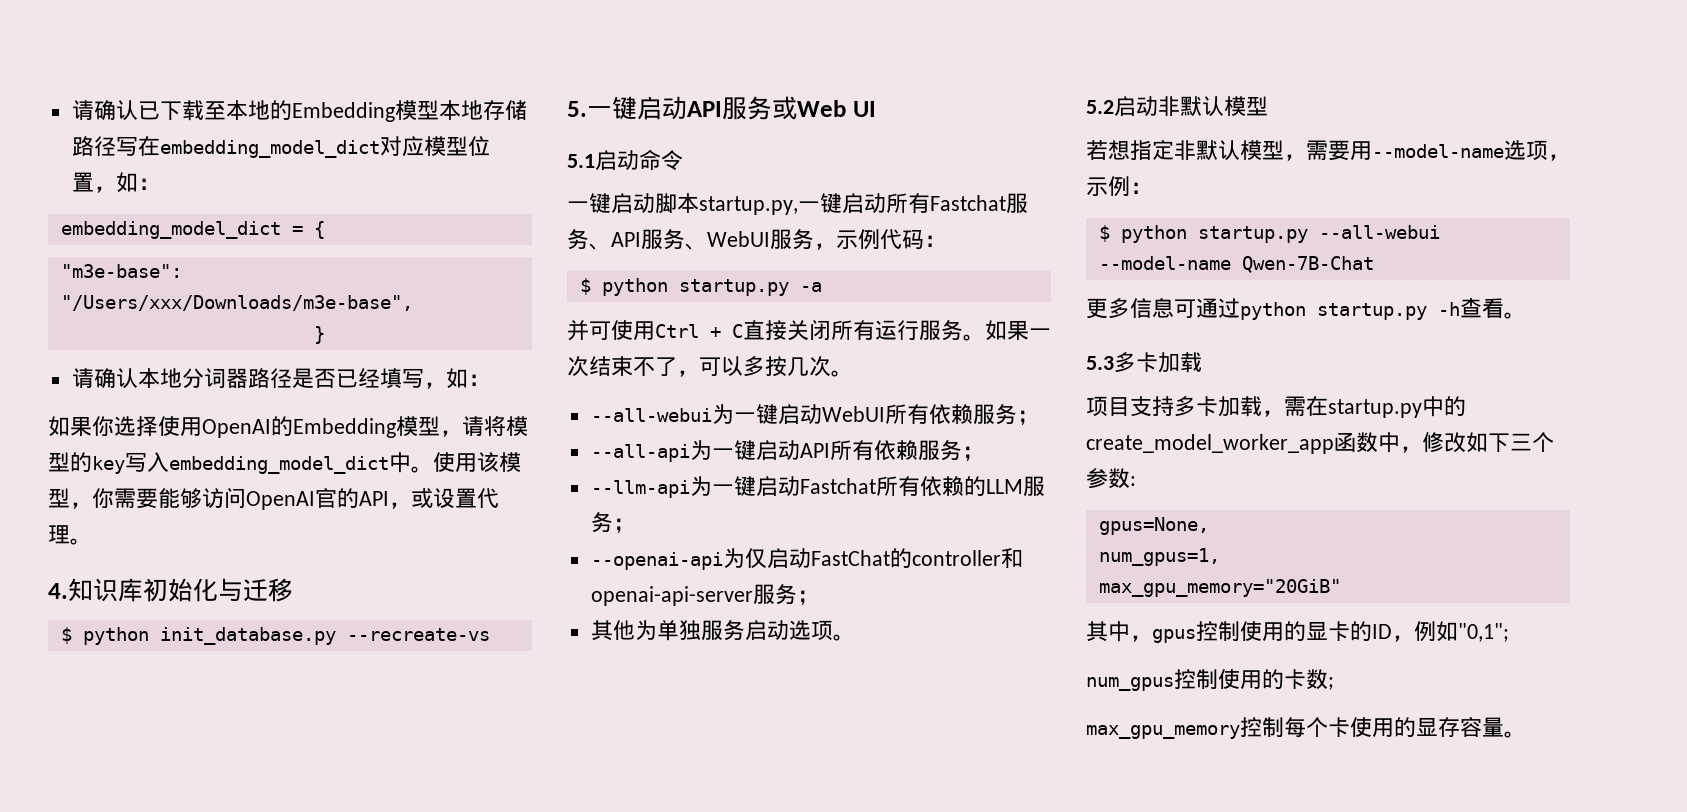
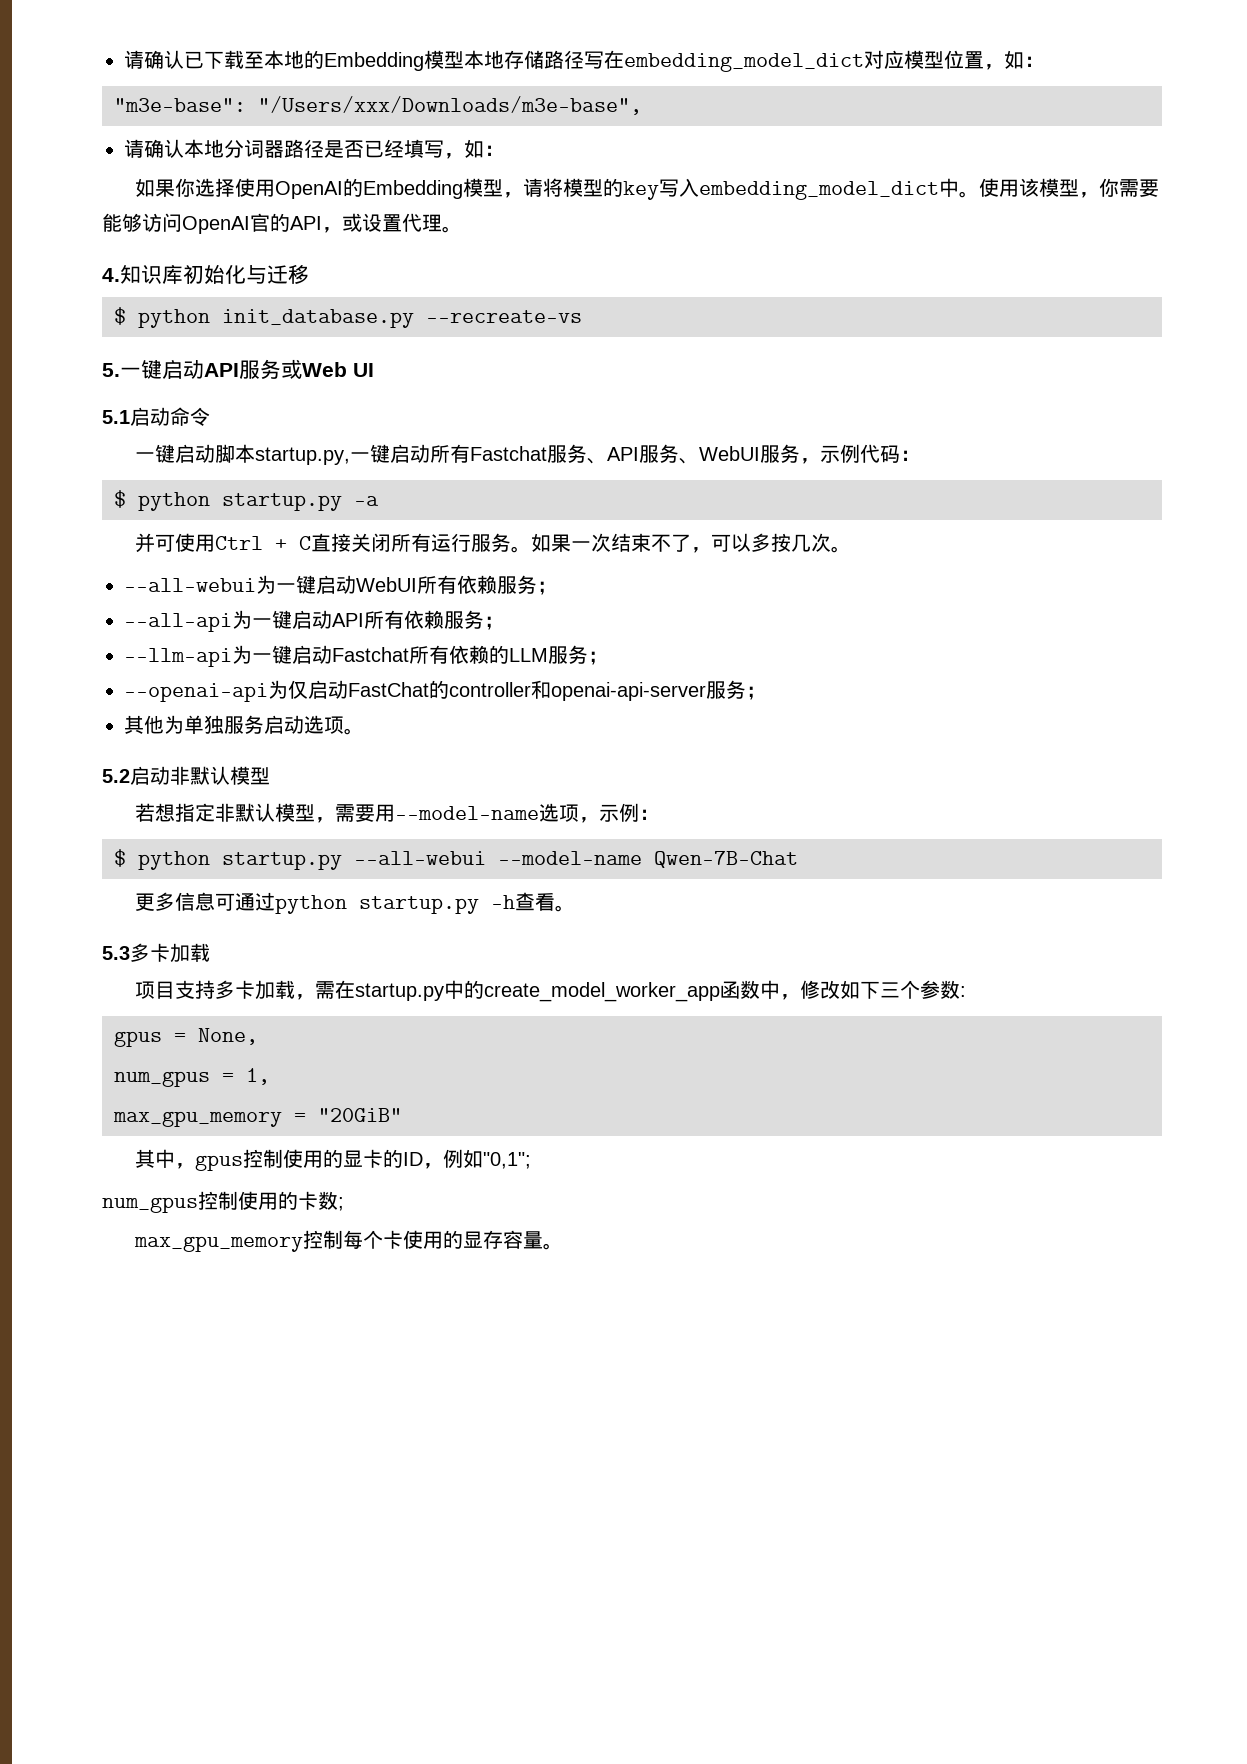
- embedding_model_dict = {
- }
- gpus=None,
- num_gpus=1,
- max_gpu_memory="20GiB"
+ gpus = None,
+ num_gpus = 1,
+ max_gpu_memory = "20GiB"

